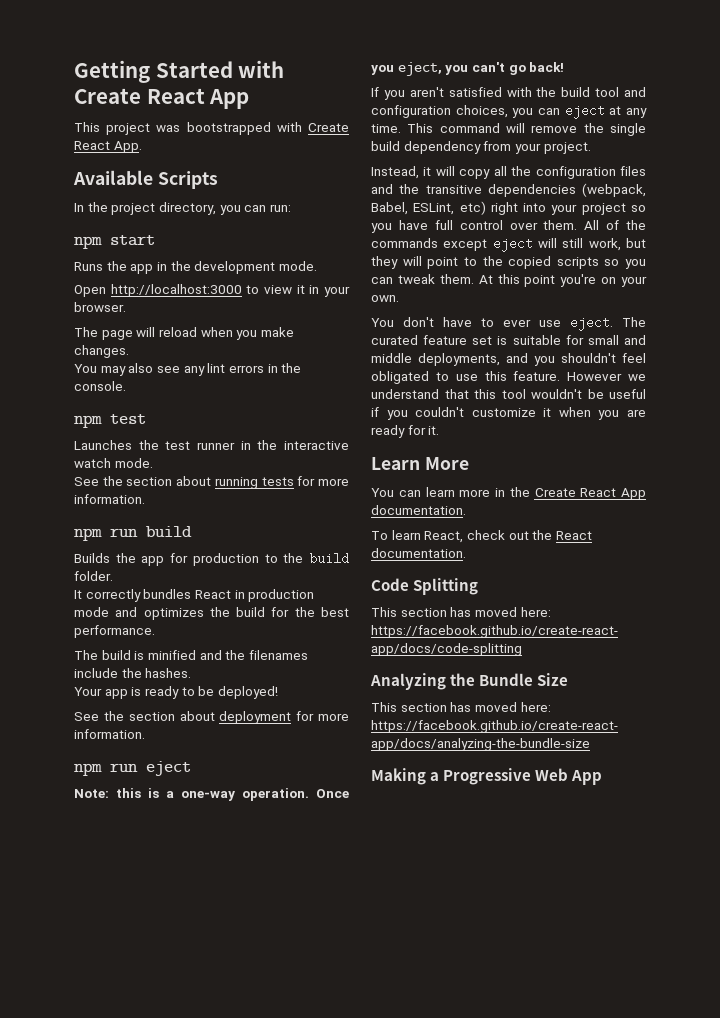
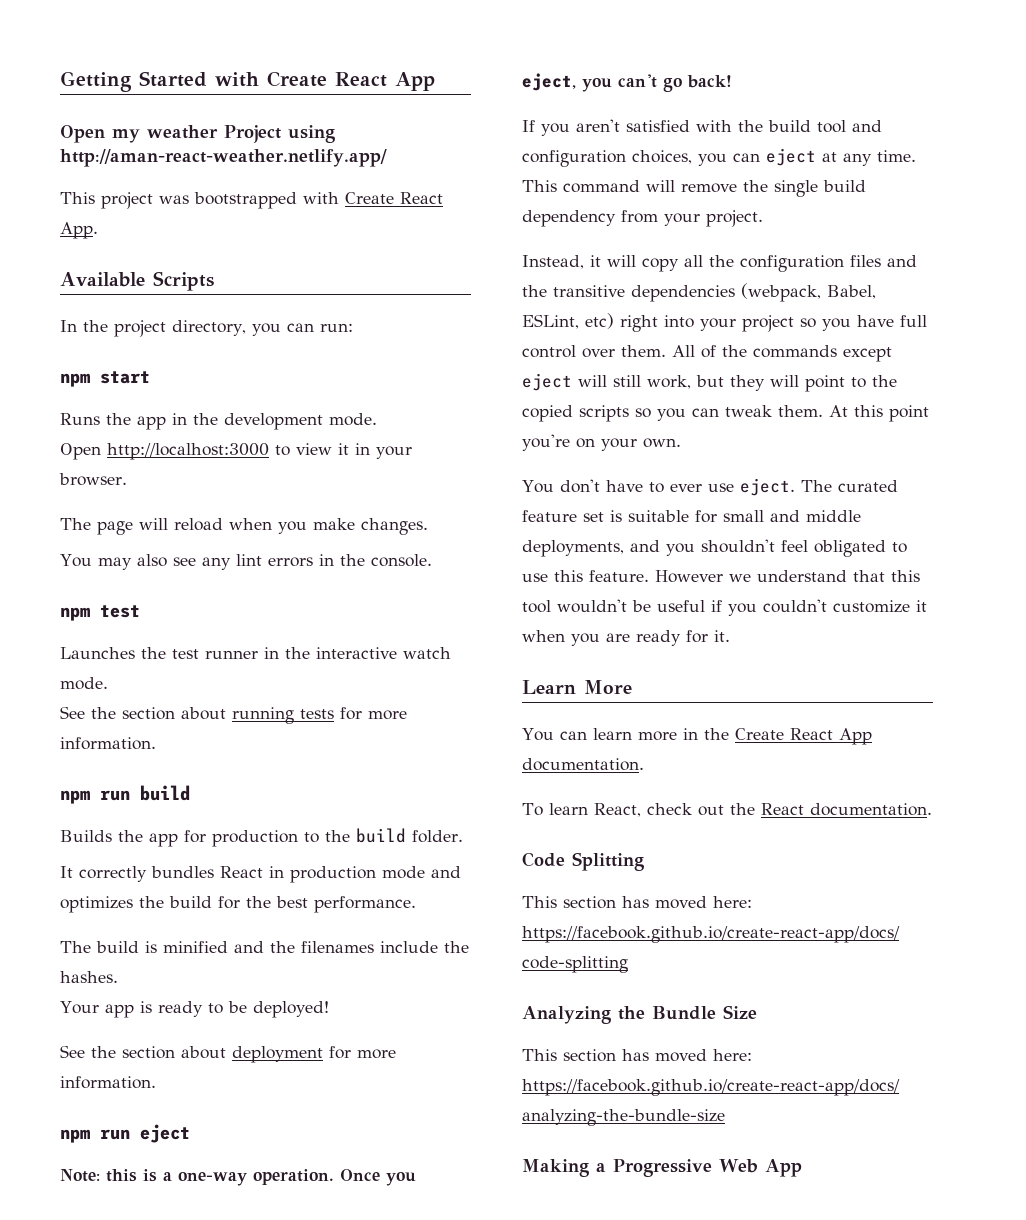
+ Open my weather Project using http://aman-react-weather.netlify.app/

